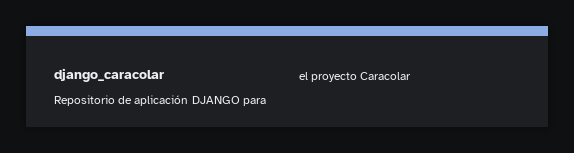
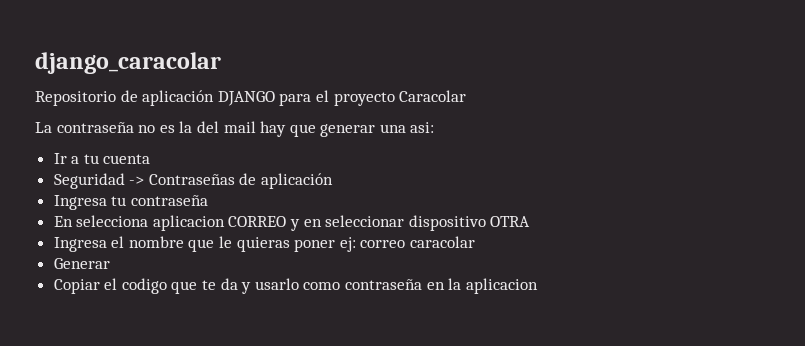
+ La contraseña no es la del mail hay que generar una asi:
+ Ir a tu cuenta
+ Seguridad -> Contraseñas de aplicación
+ Ingresa tu contraseña
+ En selecciona aplicacion CORREO y en seleccionar dispositivo OTRA
+ Ingresa el nombre que le quieras poner ej: correo caracolar
+ Generar
+ Copiar el codigo que te da y usarlo como contraseña en la aplicacion

